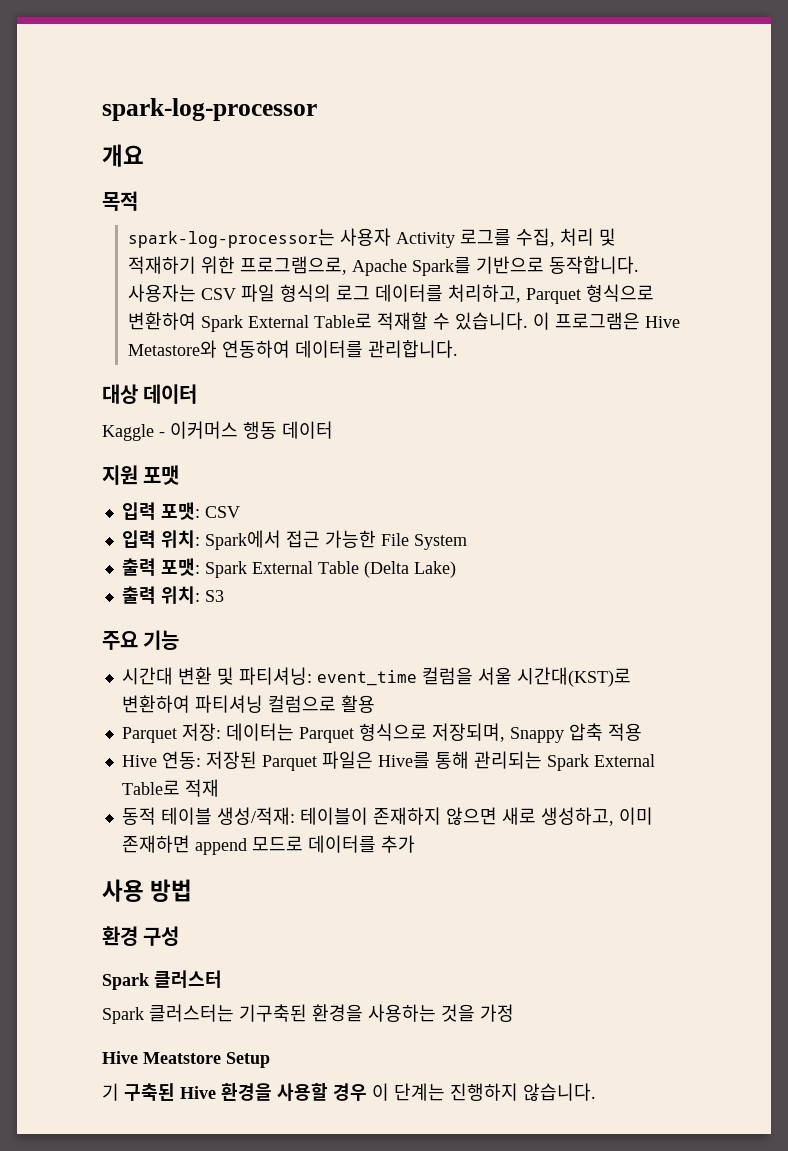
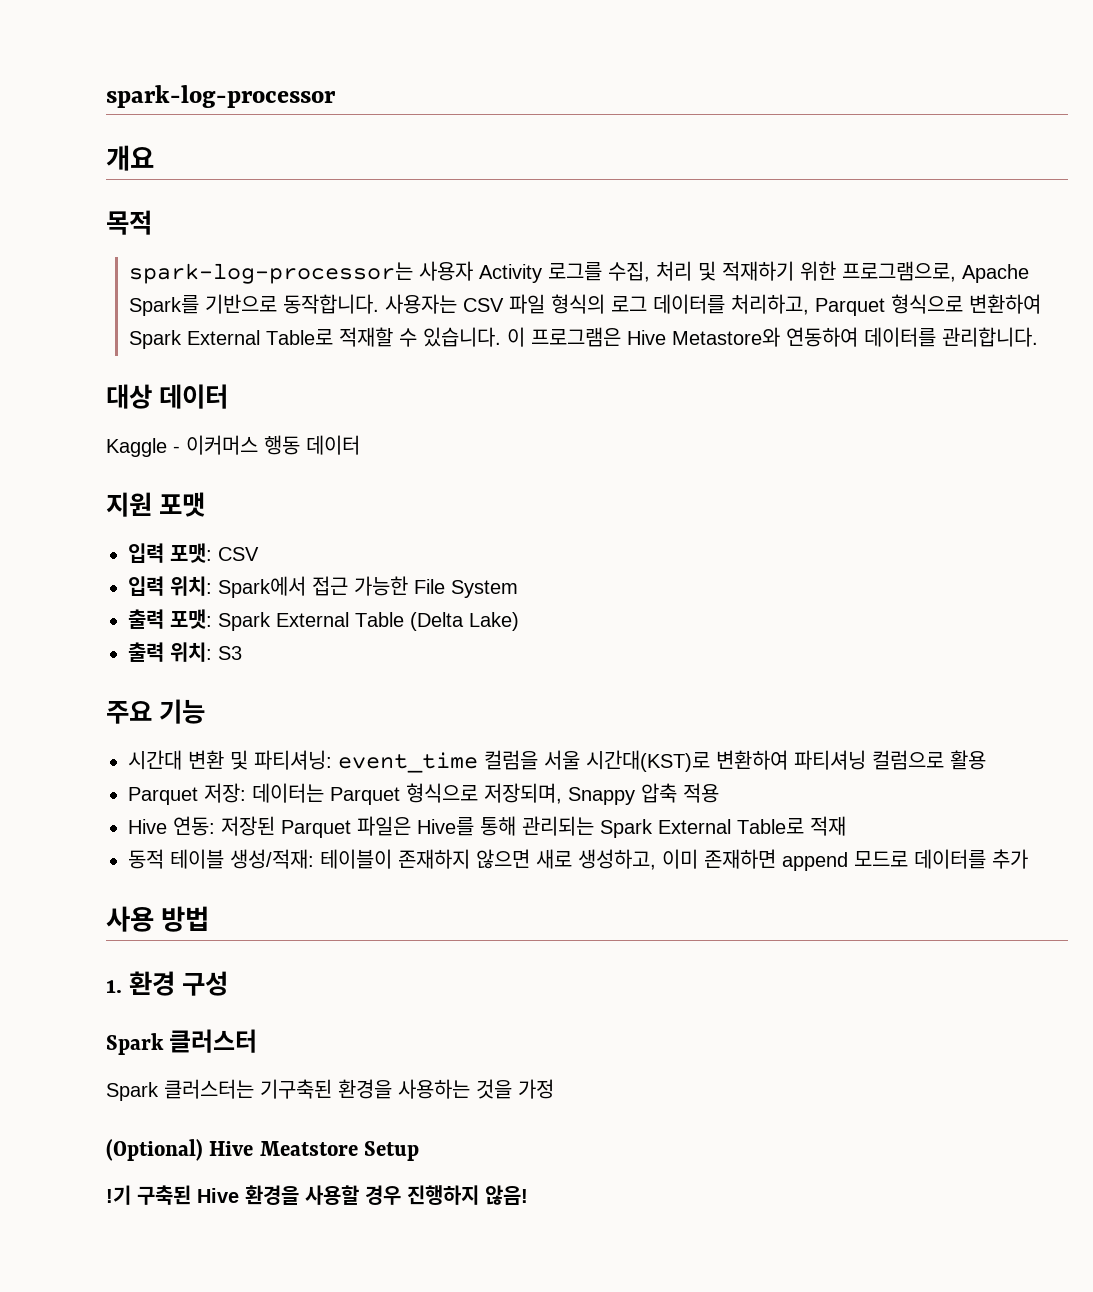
- 환경 구성
+ 1. 환경 구성
- Hive Meatstore Setup
+ (Optional) Hive Meatstore Setup
- 기 구축된 Hive 환경을 사용할 경우 이 단계는 진행하지 않습니다.
+ !기 구축된 Hive 환경을 사용할 경우 진행하지 않음!

